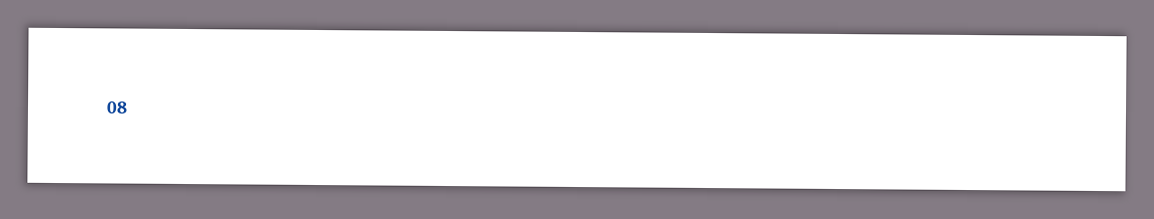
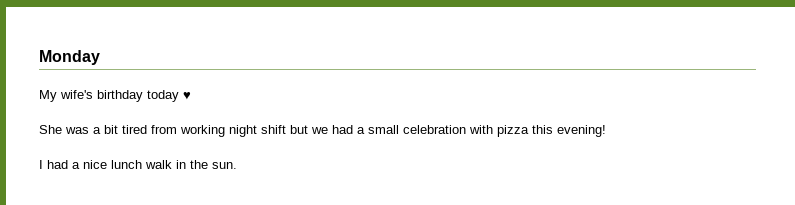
- 08
+ Monday
+ My wife's birthday today ♥
+ She was a bit tired from working night shift but we had a small celebration with pizza this evening!
+ I had a nice lunch walk in the sun.

